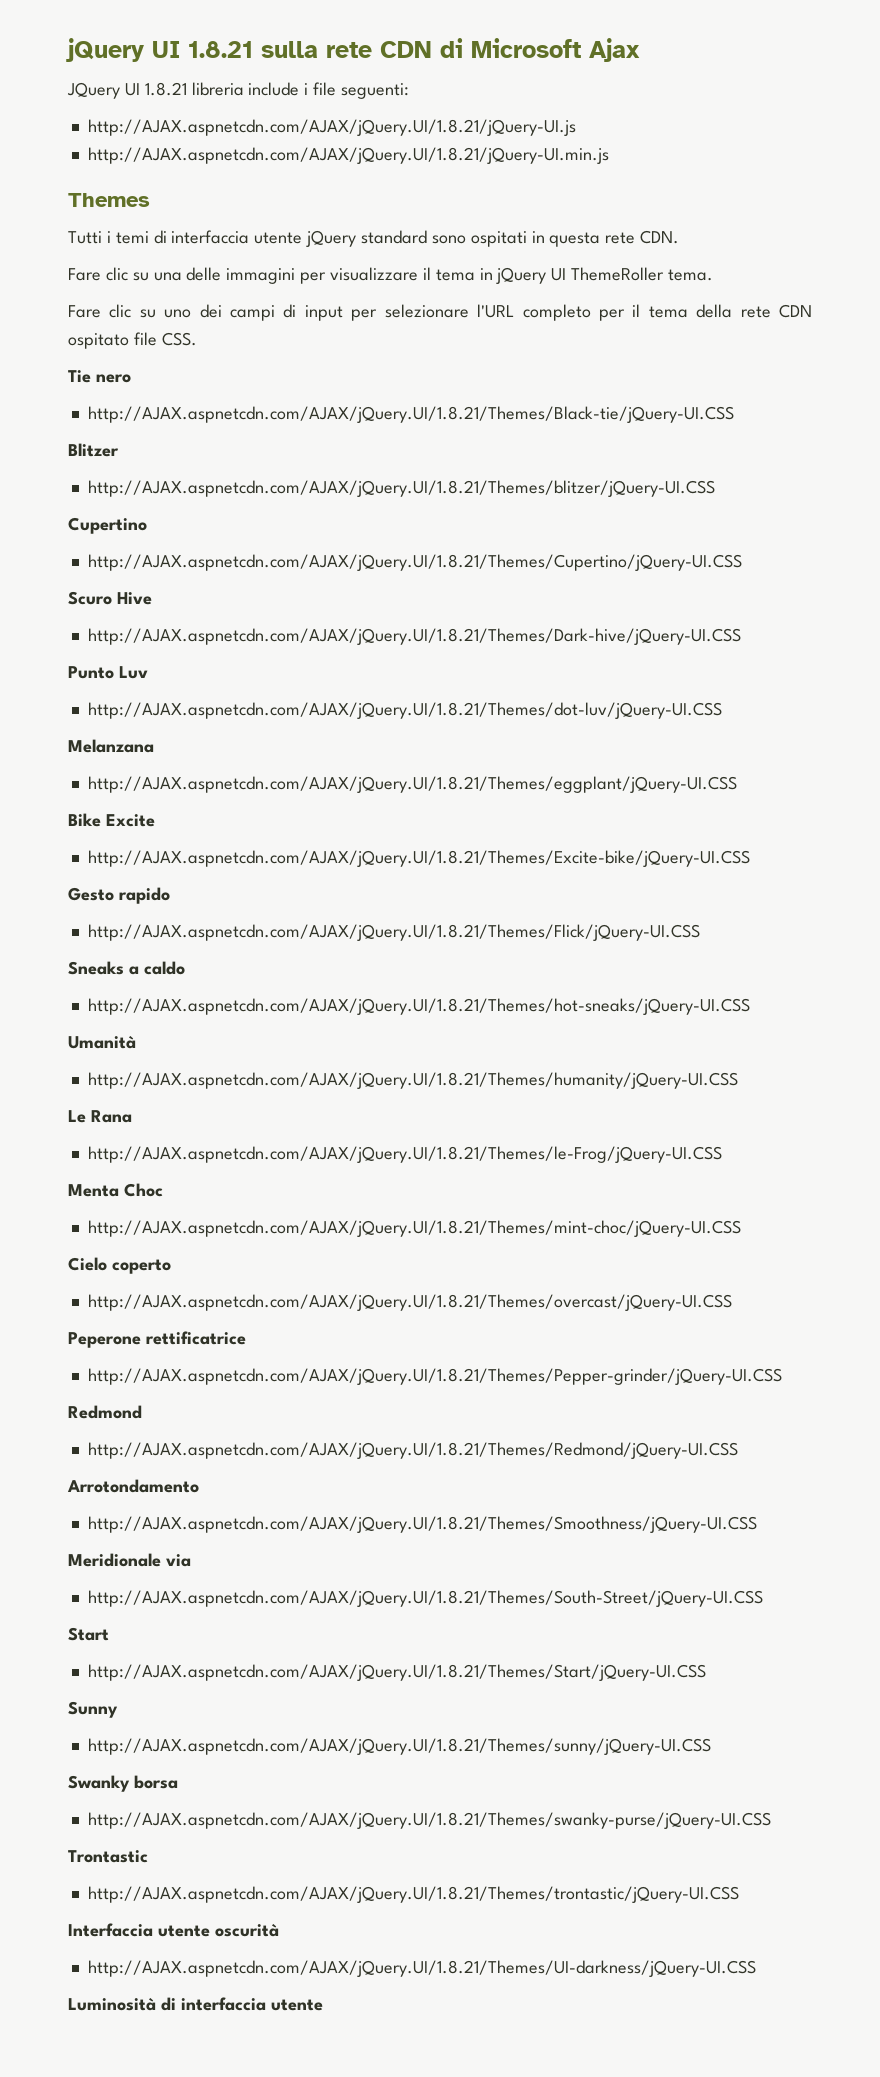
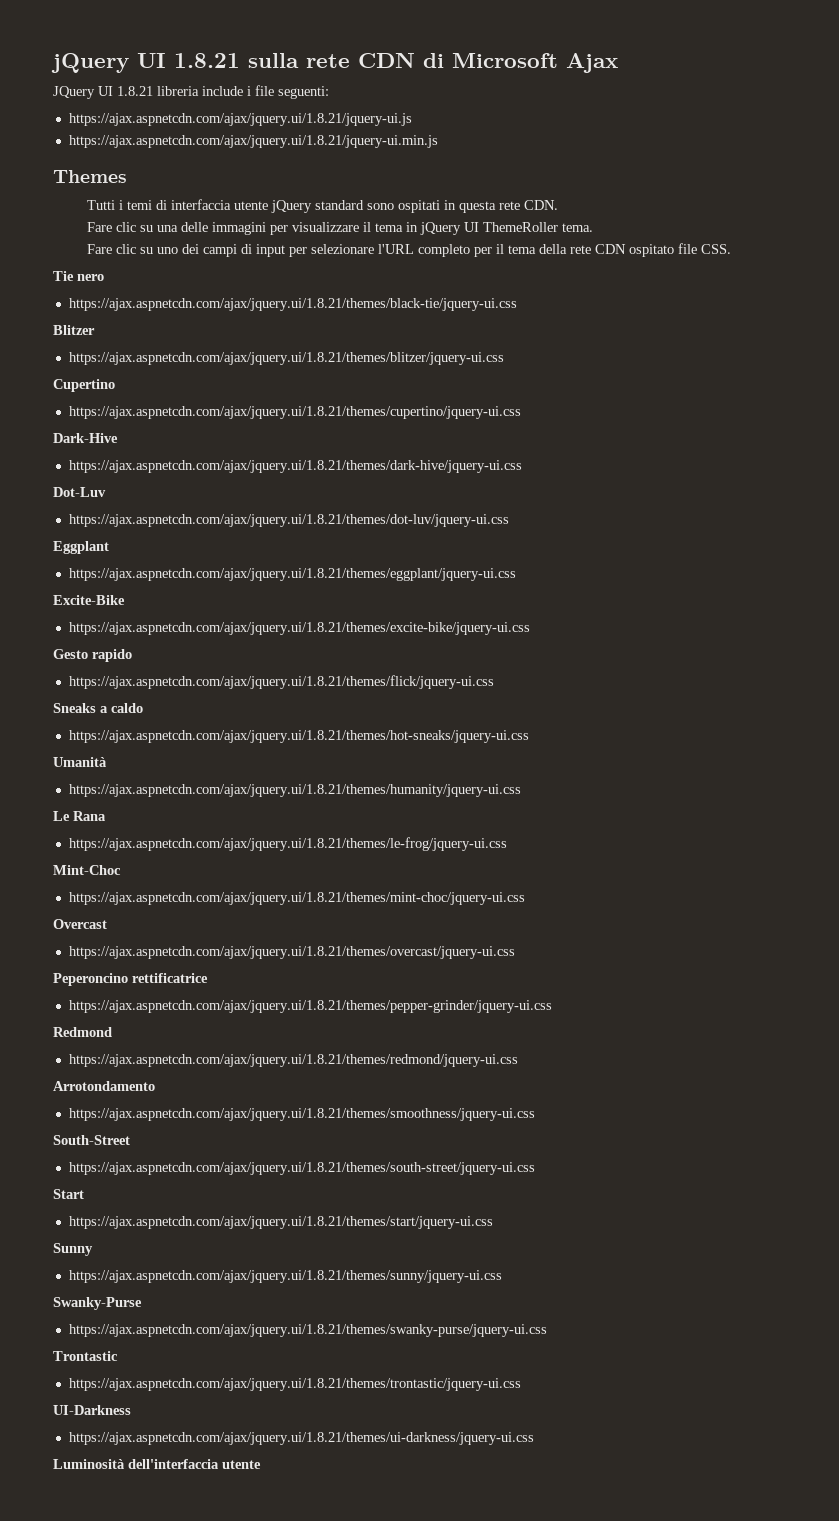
- http://AJAX.aspnetcdn.com/AJAX/jQuery.UI/1.8.21/jQuery-UI.js
- http://AJAX.aspnetcdn.com/AJAX/jQuery.UI/1.8.21/jQuery-UI.min.js
+ https://ajax.aspnetcdn.com/ajax/jquery.ui/1.8.21/jquery-ui.js
+ https://ajax.aspnetcdn.com/ajax/jquery.ui/1.8.21/jquery-ui.min.js
- http://AJAX.aspnetcdn.com/AJAX/jQuery.UI/1.8.21/Themes/Black-tie/jQuery-UI.CSS
+ https://ajax.aspnetcdn.com/ajax/jquery.ui/1.8.21/themes/black-tie/jquery-ui.css
- http://AJAX.aspnetcdn.com/AJAX/jQuery.UI/1.8.21/Themes/blitzer/jQuery-UI.CSS
+ https://ajax.aspnetcdn.com/ajax/jquery.ui/1.8.21/themes/blitzer/jquery-ui.css
- http://AJAX.aspnetcdn.com/AJAX/jQuery.UI/1.8.21/Themes/Cupertino/jQuery-UI.CSS
- Scuro Hive
- http://AJAX.aspnetcdn.com/AJAX/jQuery.UI/1.8.21/Themes/Dark-hive/jQuery-UI.CSS
- Punto Luv
- http://AJAX.aspnetcdn.com/AJAX/jQuery.UI/1.8.21/Themes/dot-luv/jQuery-UI.CSS
- Melanzana
- http://AJAX.aspnetcdn.com/AJAX/jQuery.UI/1.8.21/Themes/eggplant/jQuery-UI.CSS
- Bike Excite
- http://AJAX.aspnetcdn.com/AJAX/jQuery.UI/1.8.21/Themes/Excite-bike/jQuery-UI.CSS
+ https://ajax.aspnetcdn.com/ajax/jquery.ui/1.8.21/themes/cupertino/jquery-ui.css
+ Dark-Hive
+ https://ajax.aspnetcdn.com/ajax/jquery.ui/1.8.21/themes/dark-hive/jquery-ui.css
+ Dot-Luv
+ https://ajax.aspnetcdn.com/ajax/jquery.ui/1.8.21/themes/dot-luv/jquery-ui.css
+ Eggplant
+ https://ajax.aspnetcdn.com/ajax/jquery.ui/1.8.21/themes/eggplant/jquery-ui.css
+ Excite-Bike
+ https://ajax.aspnetcdn.com/ajax/jquery.ui/1.8.21/themes/excite-bike/jquery-ui.css
- http://AJAX.aspnetcdn.com/AJAX/jQuery.UI/1.8.21/Themes/Flick/jQuery-UI.CSS
+ https://ajax.aspnetcdn.com/ajax/jquery.ui/1.8.21/themes/flick/jquery-ui.css
- http://AJAX.aspnetcdn.com/AJAX/jQuery.UI/1.8.21/Themes/hot-sneaks/jQuery-UI.CSS
+ https://ajax.aspnetcdn.com/ajax/jquery.ui/1.8.21/themes/hot-sneaks/jquery-ui.css
- http://AJAX.aspnetcdn.com/AJAX/jQuery.UI/1.8.21/Themes/humanity/jQuery-UI.CSS
+ https://ajax.aspnetcdn.com/ajax/jquery.ui/1.8.21/themes/humanity/jquery-ui.css
- http://AJAX.aspnetcdn.com/AJAX/jQuery.UI/1.8.21/Themes/le-Frog/jQuery-UI.CSS
- Menta Choc
- http://AJAX.aspnetcdn.com/AJAX/jQuery.UI/1.8.21/Themes/mint-choc/jQuery-UI.CSS
- Cielo coperto
- http://AJAX.aspnetcdn.com/AJAX/jQuery.UI/1.8.21/Themes/overcast/jQuery-UI.CSS
- Peperone rettificatrice
+ https://ajax.aspnetcdn.com/ajax/jquery.ui/1.8.21/themes/le-frog/jquery-ui.css
+ Mint-Choc
+ https://ajax.aspnetcdn.com/ajax/jquery.ui/1.8.21/themes/mint-choc/jquery-ui.css
+ Overcast
+ https://ajax.aspnetcdn.com/ajax/jquery.ui/1.8.21/themes/overcast/jquery-ui.css
+ Peperoncino rettificatrice
- http://AJAX.aspnetcdn.com/AJAX/jQuery.UI/1.8.21/Themes/Pepper-grinder/jQuery-UI.CSS
+ https://ajax.aspnetcdn.com/ajax/jquery.ui/1.8.21/themes/pepper-grinder/jquery-ui.css
- http://AJAX.aspnetcdn.com/AJAX/jQuery.UI/1.8.21/Themes/Redmond/jQuery-UI.CSS
+ https://ajax.aspnetcdn.com/ajax/jquery.ui/1.8.21/themes/redmond/jquery-ui.css
- http://AJAX.aspnetcdn.com/AJAX/jQuery.UI/1.8.21/Themes/Smoothness/jQuery-UI.CSS
- Meridionale via
- http://AJAX.aspnetcdn.com/AJAX/jQuery.UI/1.8.21/Themes/South-Street/jQuery-UI.CSS
+ https://ajax.aspnetcdn.com/ajax/jquery.ui/1.8.21/themes/smoothness/jquery-ui.css
+ South-Street
+ https://ajax.aspnetcdn.com/ajax/jquery.ui/1.8.21/themes/south-street/jquery-ui.css
- http://AJAX.aspnetcdn.com/AJAX/jQuery.UI/1.8.21/Themes/Start/jQuery-UI.CSS
+ https://ajax.aspnetcdn.com/ajax/jquery.ui/1.8.21/themes/start/jquery-ui.css
- http://AJAX.aspnetcdn.com/AJAX/jQuery.UI/1.8.21/Themes/sunny/jQuery-UI.CSS
- Swanky borsa
- http://AJAX.aspnetcdn.com/AJAX/jQuery.UI/1.8.21/Themes/swanky-purse/jQuery-UI.CSS
+ https://ajax.aspnetcdn.com/ajax/jquery.ui/1.8.21/themes/sunny/jquery-ui.css
+ Swanky-Purse
+ https://ajax.aspnetcdn.com/ajax/jquery.ui/1.8.21/themes/swanky-purse/jquery-ui.css
  Trontastic
- http://AJAX.aspnetcdn.com/AJAX/jQuery.UI/1.8.21/Themes/trontastic/jQuery-UI.CSS
- Interfaccia utente oscurità
- http://AJAX.aspnetcdn.com/AJAX/jQuery.UI/1.8.21/Themes/UI-darkness/jQuery-UI.CSS
+ https://ajax.aspnetcdn.com/ajax/jquery.ui/1.8.21/themes/trontastic/jquery-ui.css
+ UI-Darkness
+ https://ajax.aspnetcdn.com/ajax/jquery.ui/1.8.21/themes/ui-darkness/jquery-ui.css
- Luminosità di interfaccia utente
+ Luminosità dell'interfaccia utente

